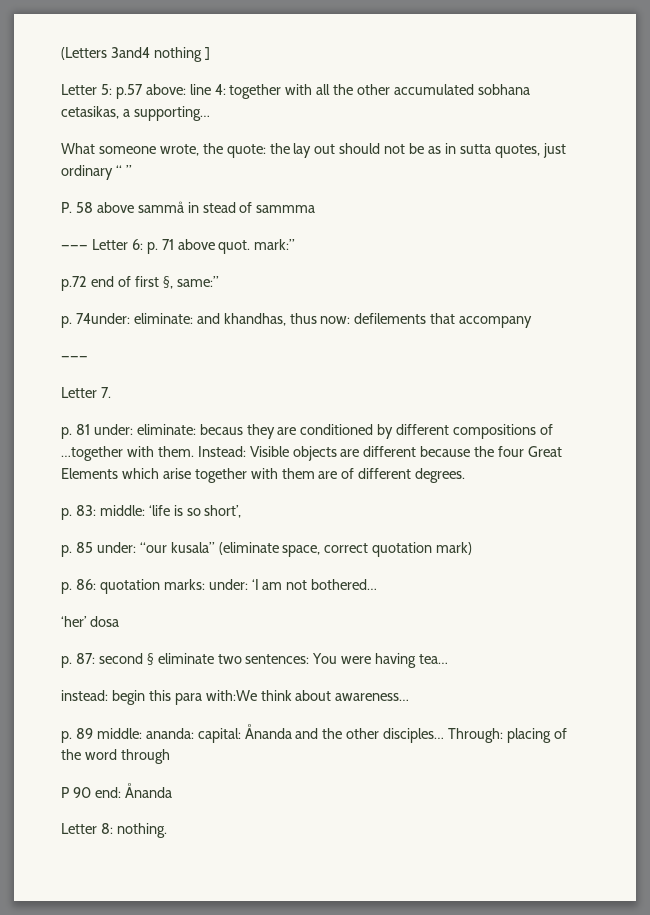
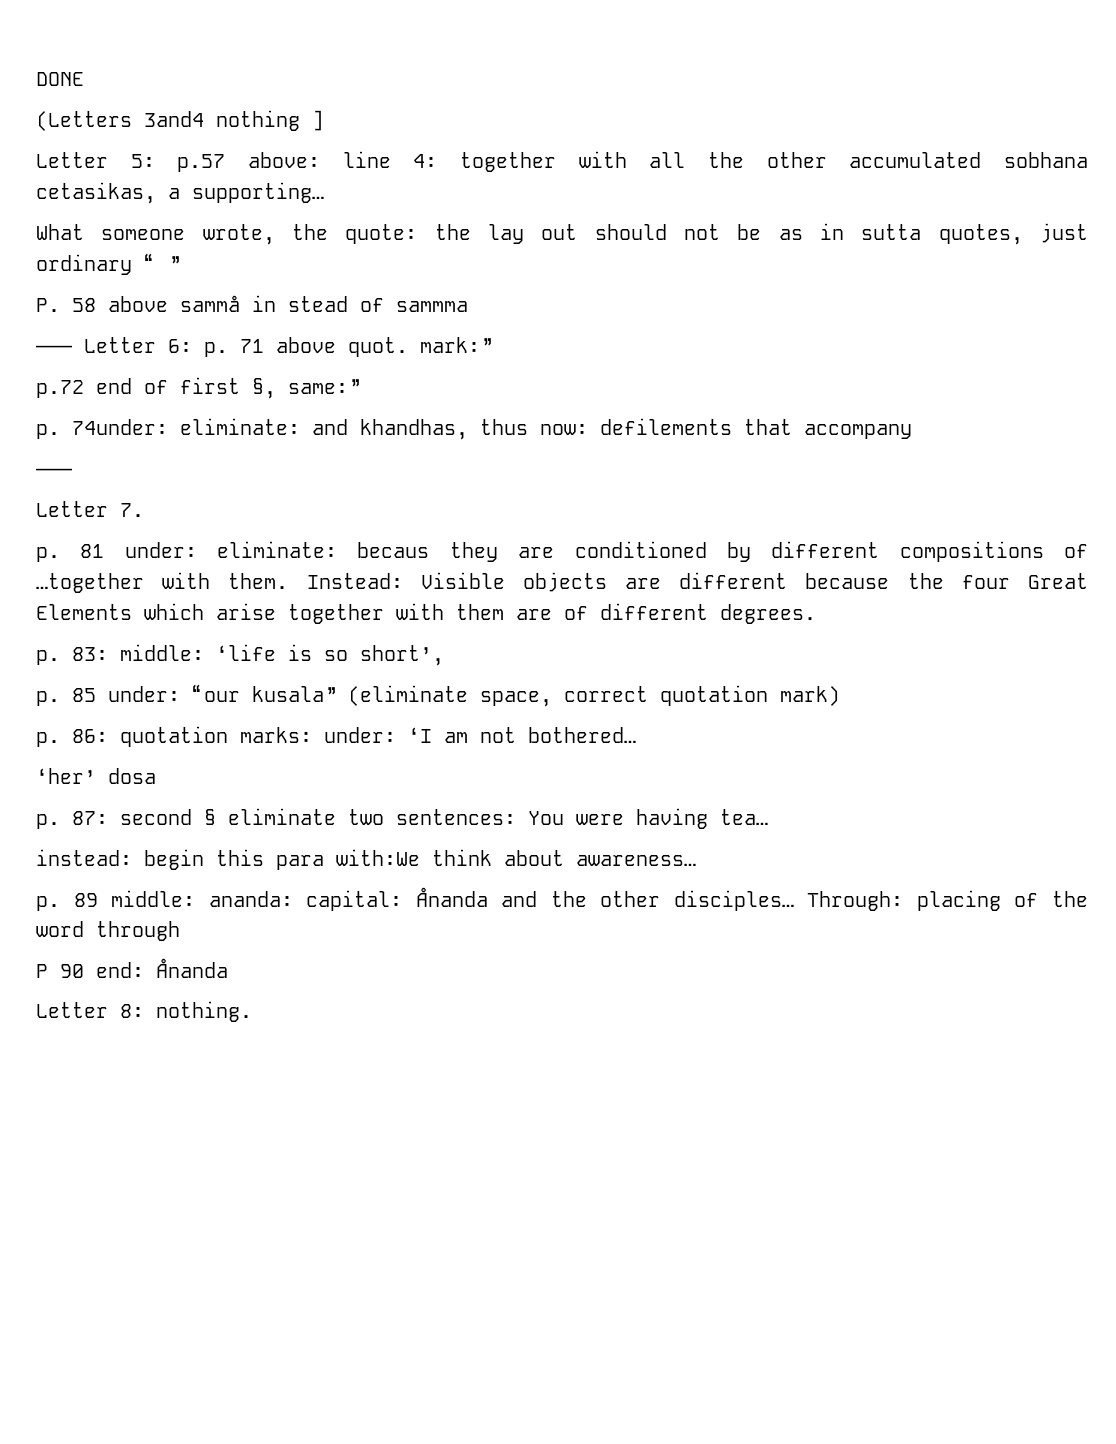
+ DONE

